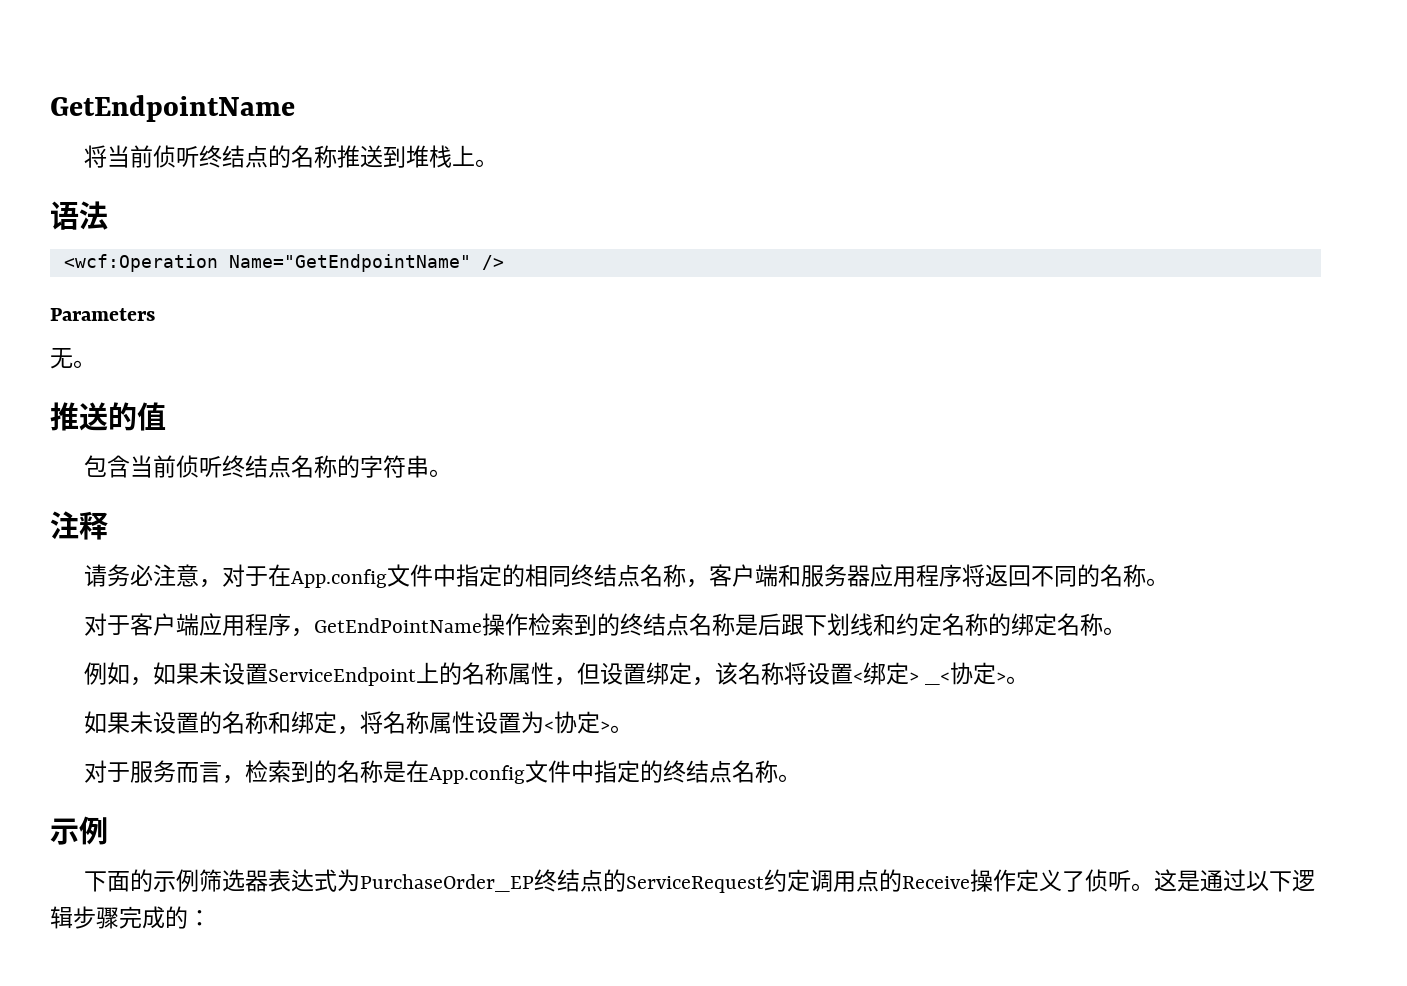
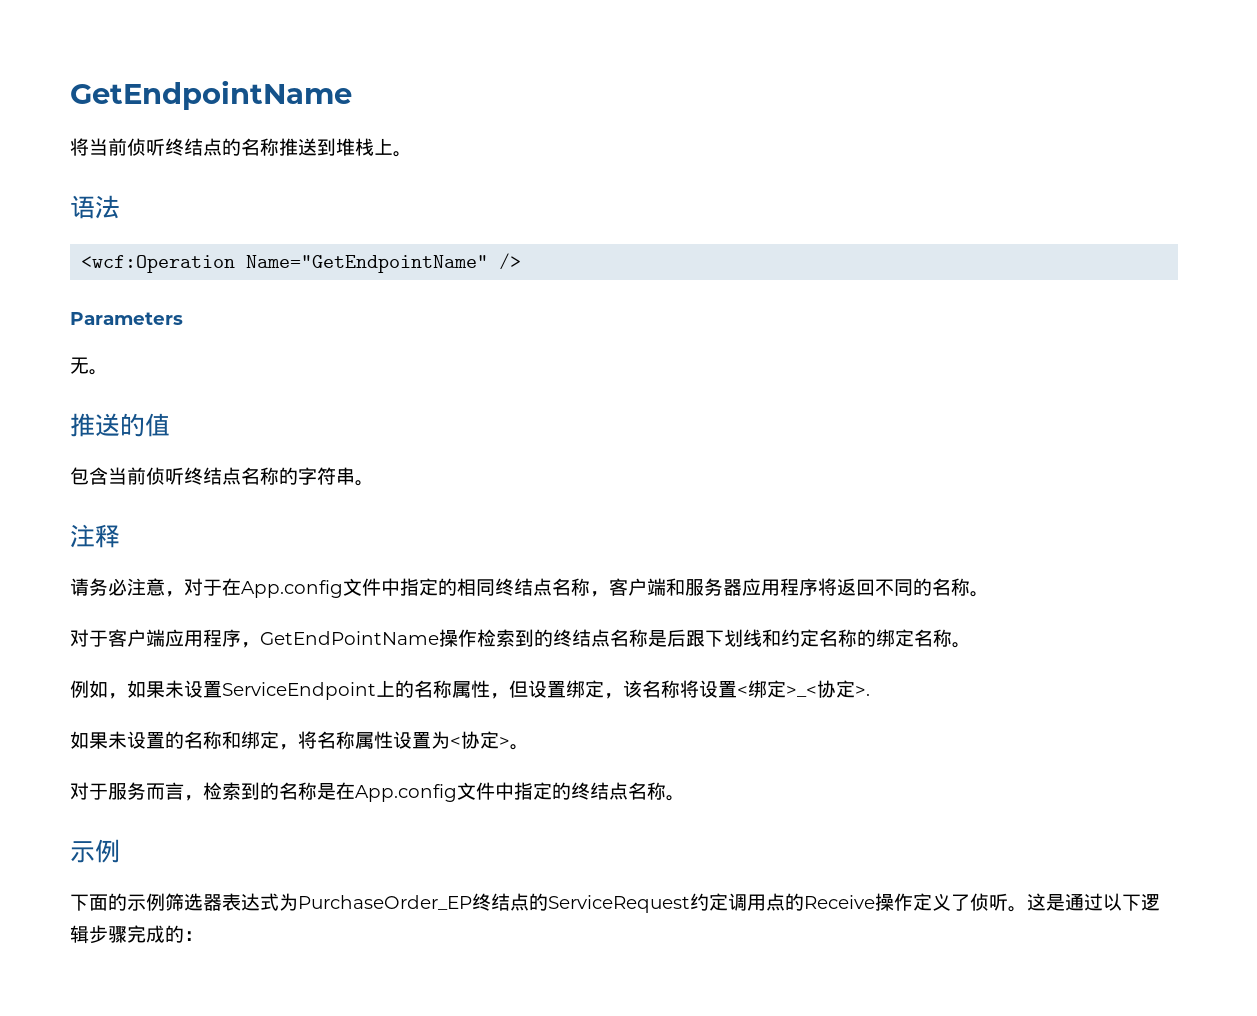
- 例如，如果未设置ServiceEndpoint上的名称属性，但设置绑定，该名称将设置<绑定> _<协定>。
+ 例如，如果未设置ServiceEndpoint上的名称属性，但设置绑定，该名称将设置<绑定>_<协定>.

